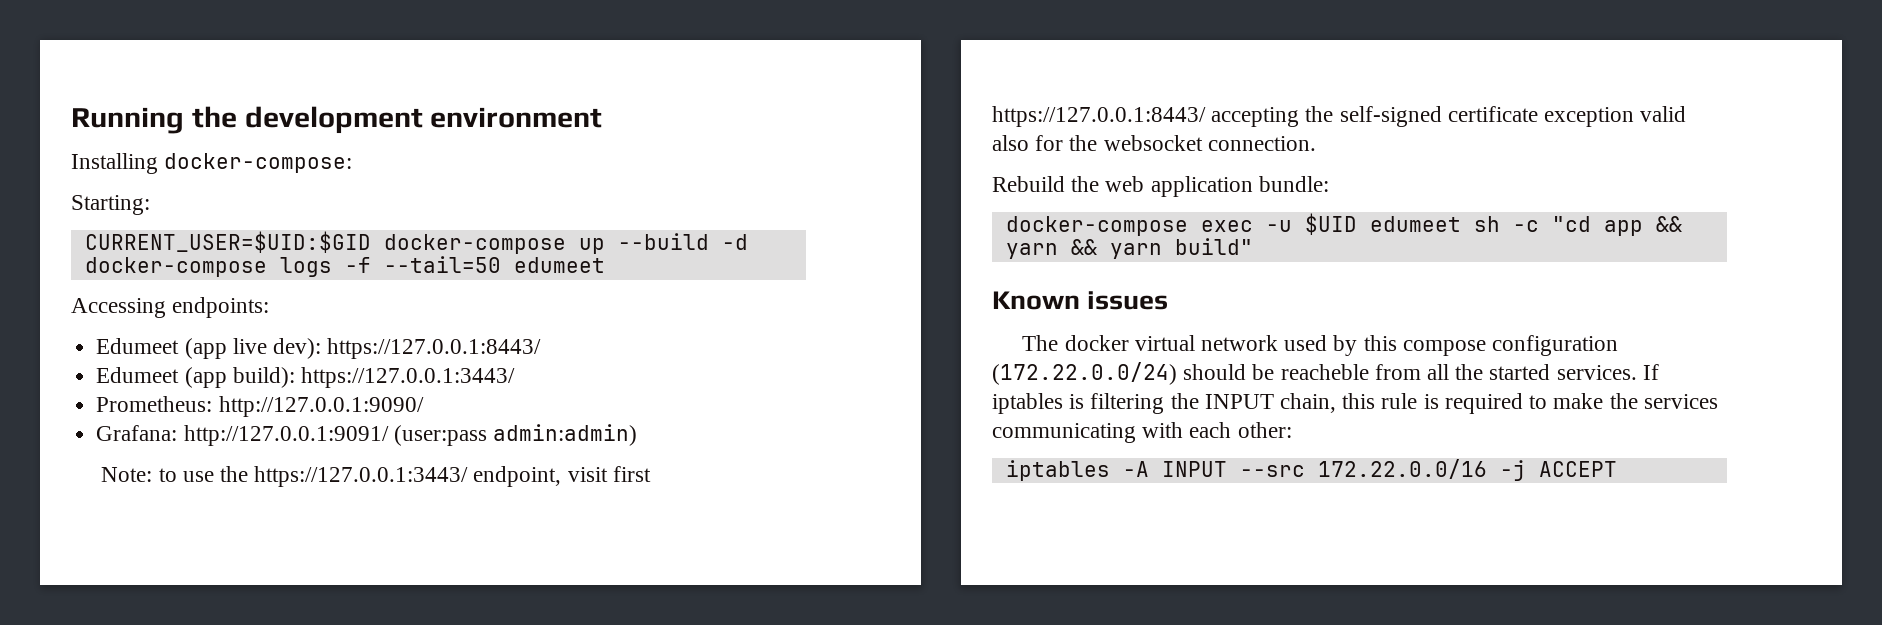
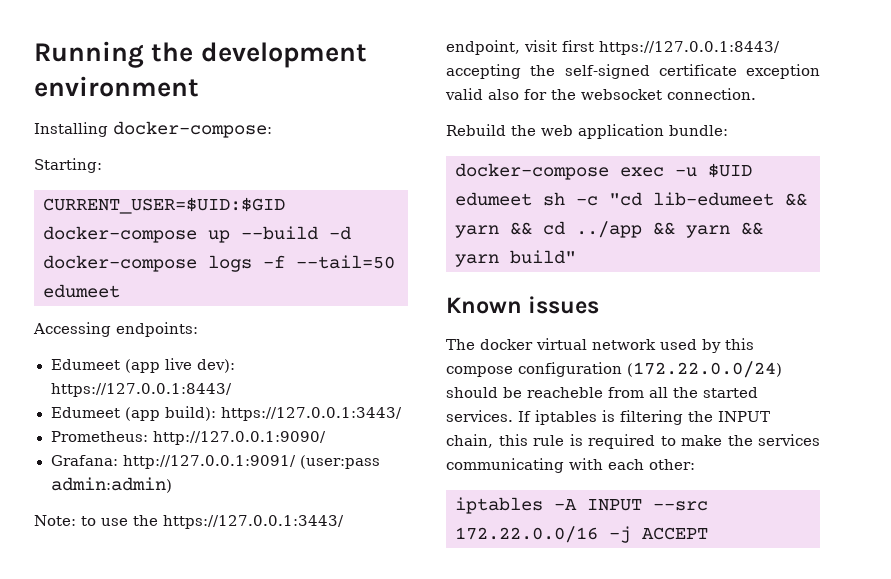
- docker-compose exec -u $UID edumeet sh -c "cd app && yarn && yarn build"
+ docker-compose exec -u $UID edumeet sh -c "cd lib-edumeet && yarn && cd ../app && yarn && yarn build"

